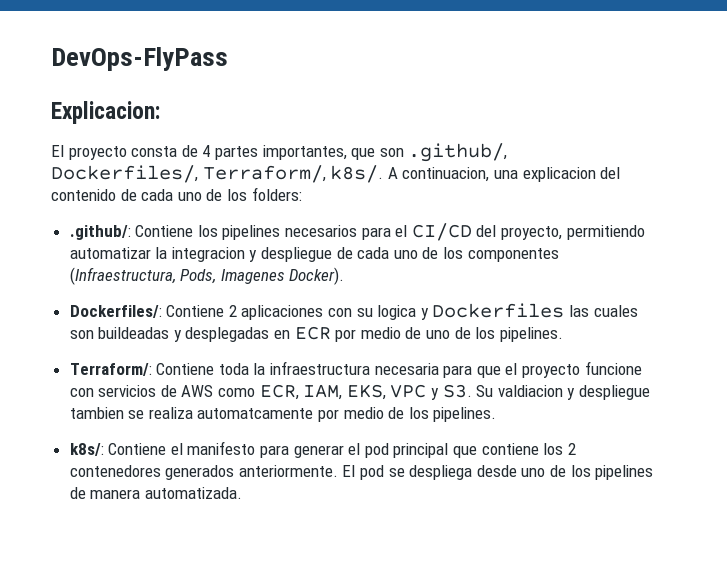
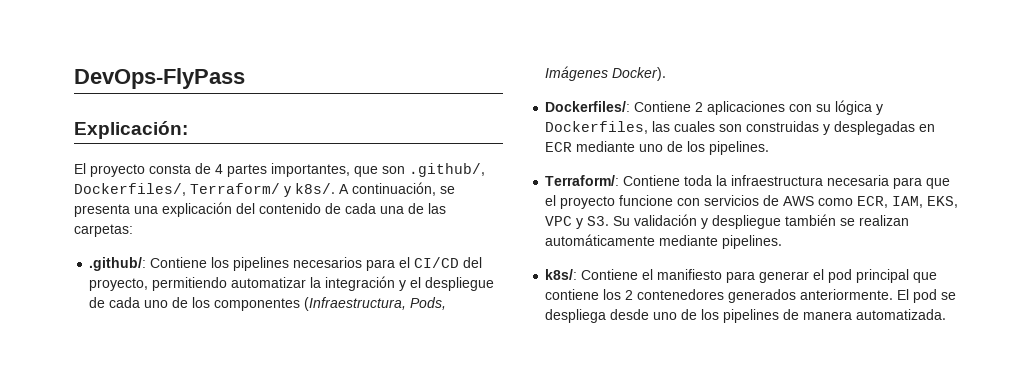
- Explicacion:
+ Explicación:
- El proyecto consta de 4 partes importantes, que son .github/, Dockerfiles/, Terraform/, k8s/. A continuacion, una explicacion del contenido de cada uno de los folders:
+ El proyecto consta de 4 partes importantes, que son .github/, Dockerfiles/, Terraform/ y k8s/. A continuación, se presenta una explicación del contenido de cada una de las carpetas:
- .github/: Contiene los pipelines necesarios para el CI/CD del proyecto, permitiendo automatizar la integracion y despliegue de cada uno de los componentes (Infraestructura, Pods, Imagenes Docker).
+ .github/: Contiene los pipelines necesarios para el CI/CD del proyecto, permitiendo automatizar la integración y el despliegue de cada uno de los componentes (Infraestructura, Pods, Imágenes Docker).
- Dockerfiles/: Contiene 2 aplicaciones con su logica y Dockerfiles las cuales son buildeadas y desplegadas en ECR por medio de uno de los pipelines.
+ Dockerfiles/: Contiene 2 aplicaciones con su lógica y Dockerfiles, las cuales son construidas y desplegadas en ECR mediante uno de los pipelines.
- Terraform/: Contiene toda la infraestructura necesaria para que el proyecto funcione con servicios de AWS como ECR, IAM, EKS, VPC y S3. Su valdiacion y despliegue tambien se realiza automatcamente por medio de los pipelines.
+ Terraform/: Contiene toda la infraestructura necesaria para que el proyecto funcione con servicios de AWS como ECR, IAM, EKS, VPC y S3. Su validación y despliegue también se realizan automáticamente mediante pipelines.
- k8s/: Contiene el manifesto para generar el pod principal que contiene los 2 contenedores generados anteriormente.
+ k8s/: Contiene el manifiesto para generar el pod principal que contiene los 2 contenedores generados anteriormente.

